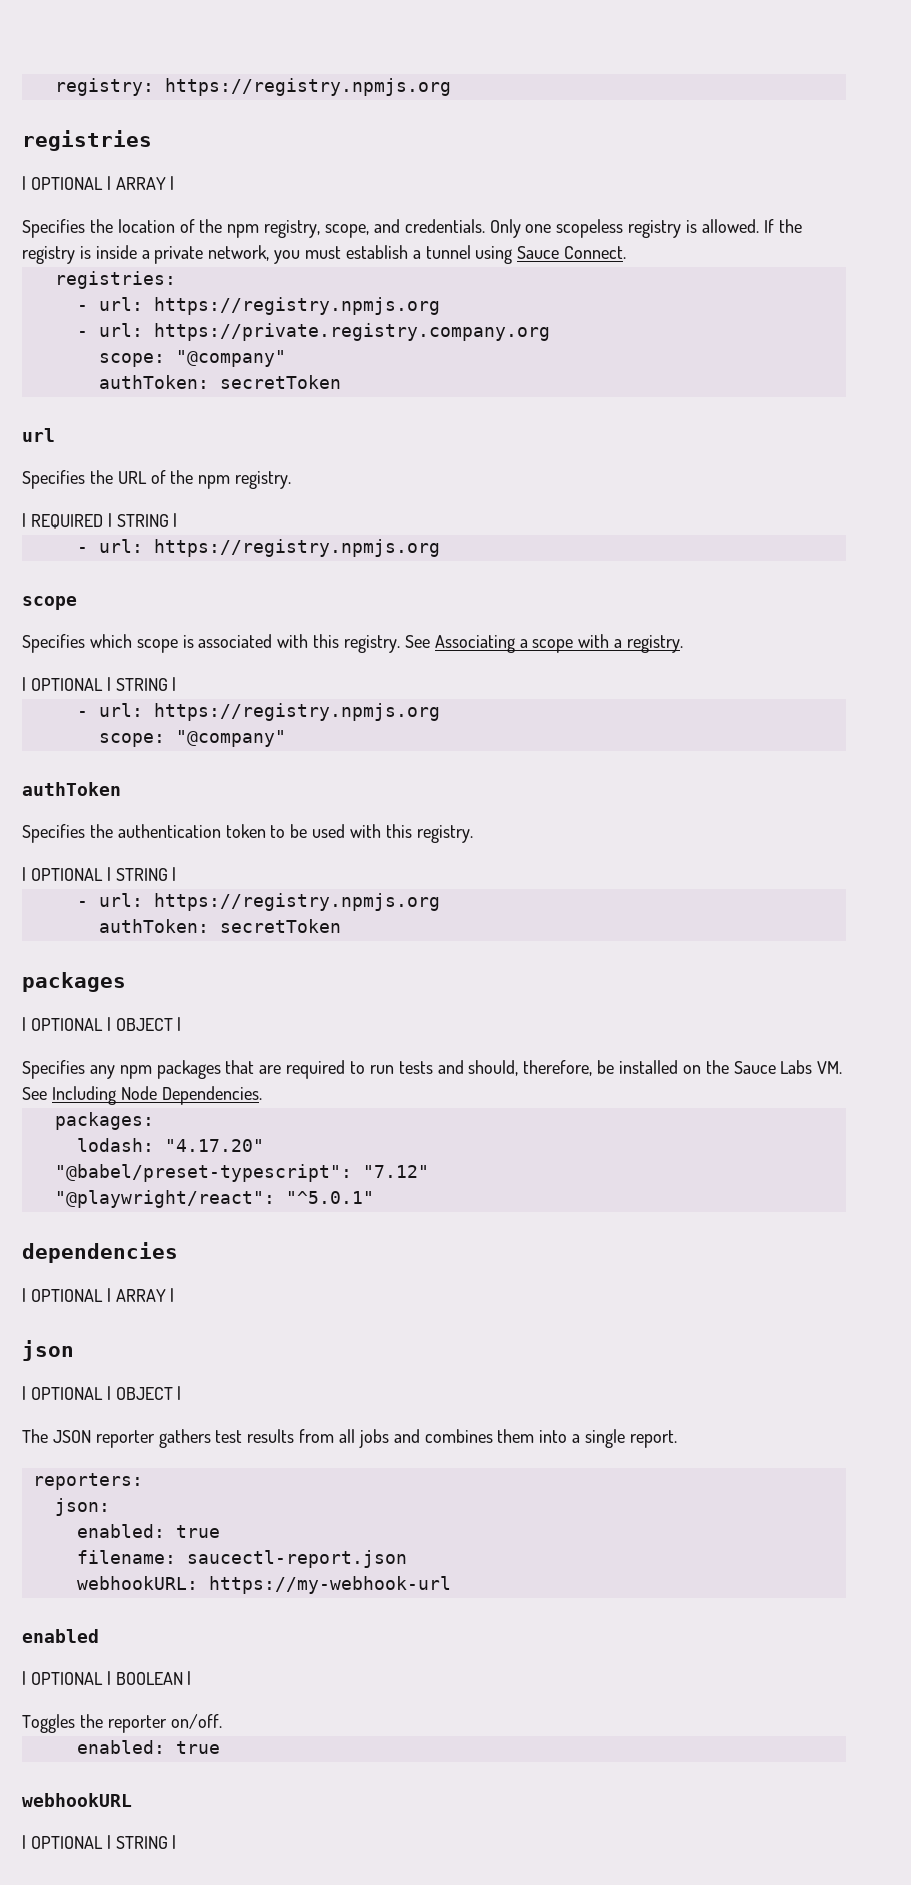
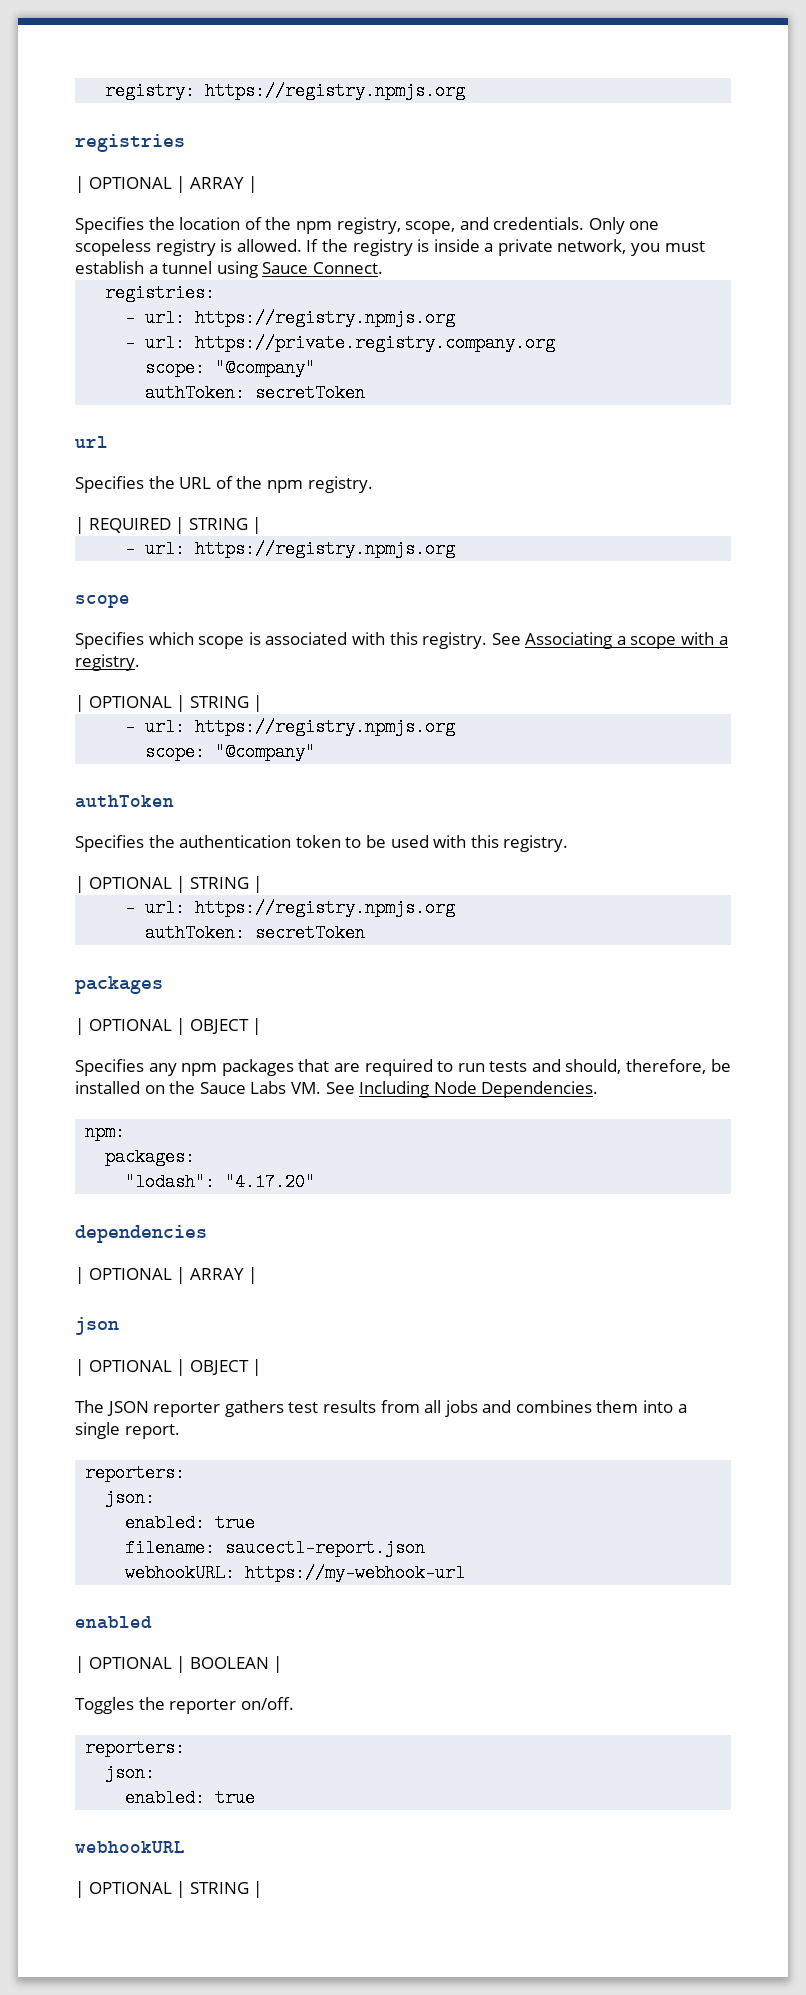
+ npm:
- lodash: "4.17.20"
+ "lodash": "4.17.20"
- "@babel/preset-typescript": "7.12"
- "@playwright/react": "^5.0.1"
  Toggles the reporter on/off.
+ reporters:
+ json:

